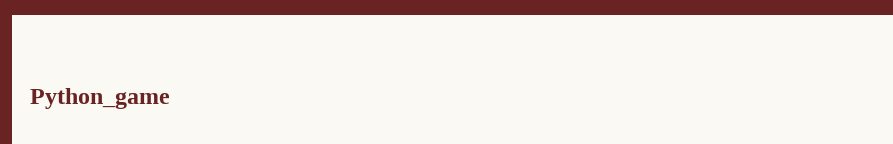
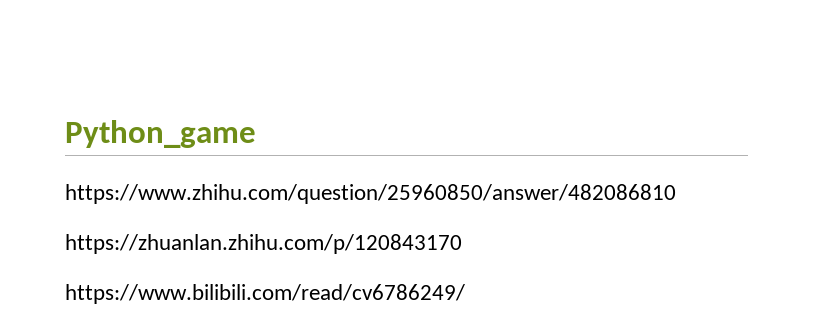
+ https://www.zhihu.com/question/25960850/answer/482086810
+ https://zhuanlan.zhihu.com/p/120843170
+ https://www.bilibili.com/read/cv6786249/

